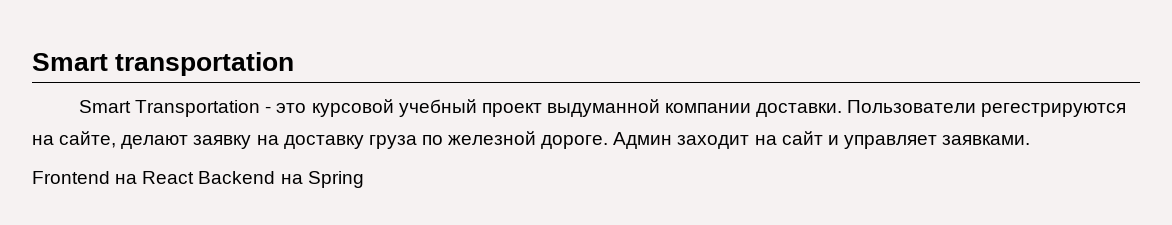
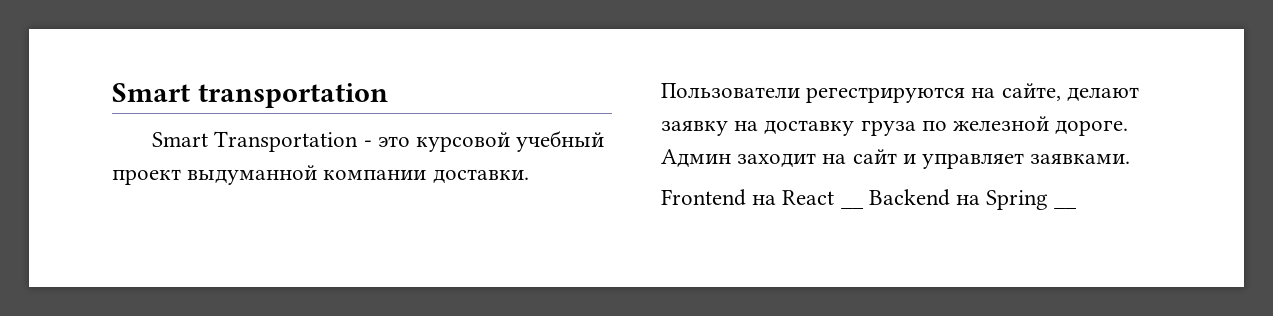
- Frontend на React Backend на Spring
+ Frontend на React __ Backend на Spring __

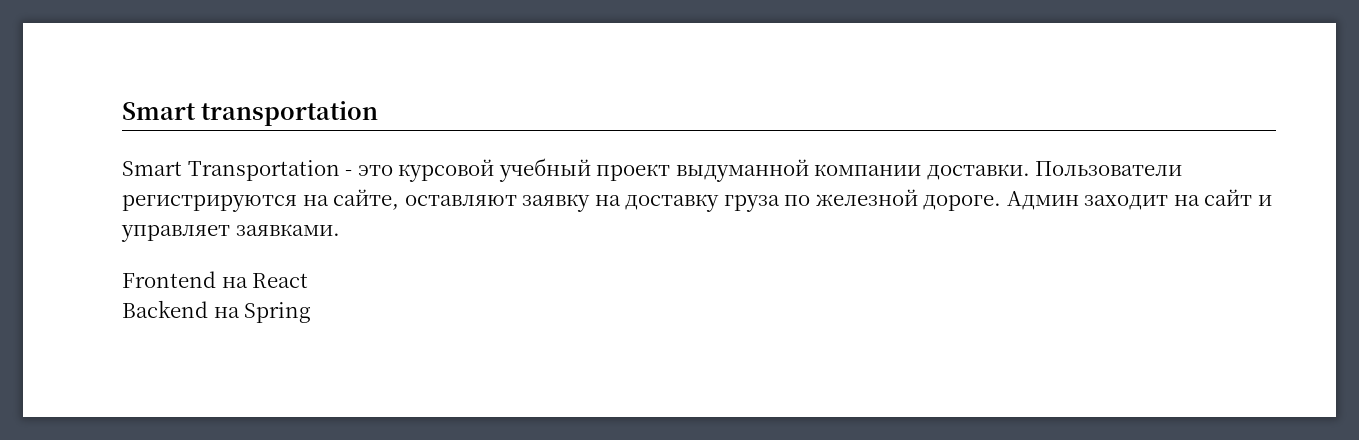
- Пользователи регестрируются на сайте, делают заявку на доставку груза по железной дороге.
+ Пользователи регистрируются на сайте, оставляют заявку на доставку груза по железной дороге.
- Frontend на React __ Backend на Spring __
+ Frontend на React
+ Backend на Spring

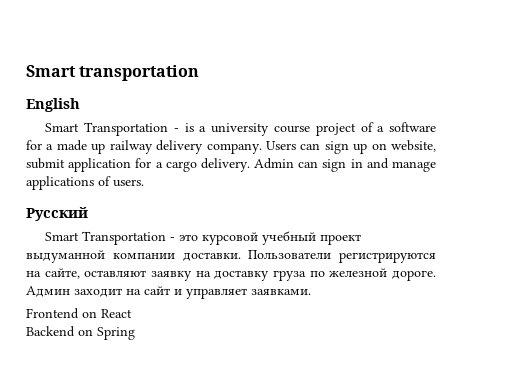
+ English
+ Smart Transportation - is a university course project of a software for a made up railway delivery company. Users can sign up on website, submit application for a cargo delivery. Admin can sign in and manage applications of users.
+ Русский
- Frontend на React
+ Frontend on React
- Backend на Spring
+ Backend on Spring

